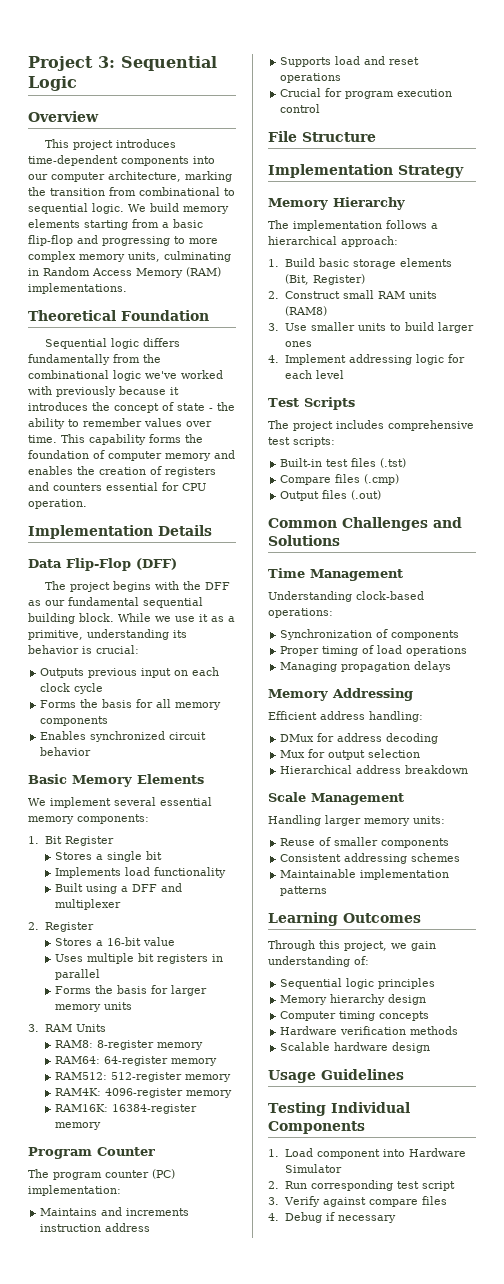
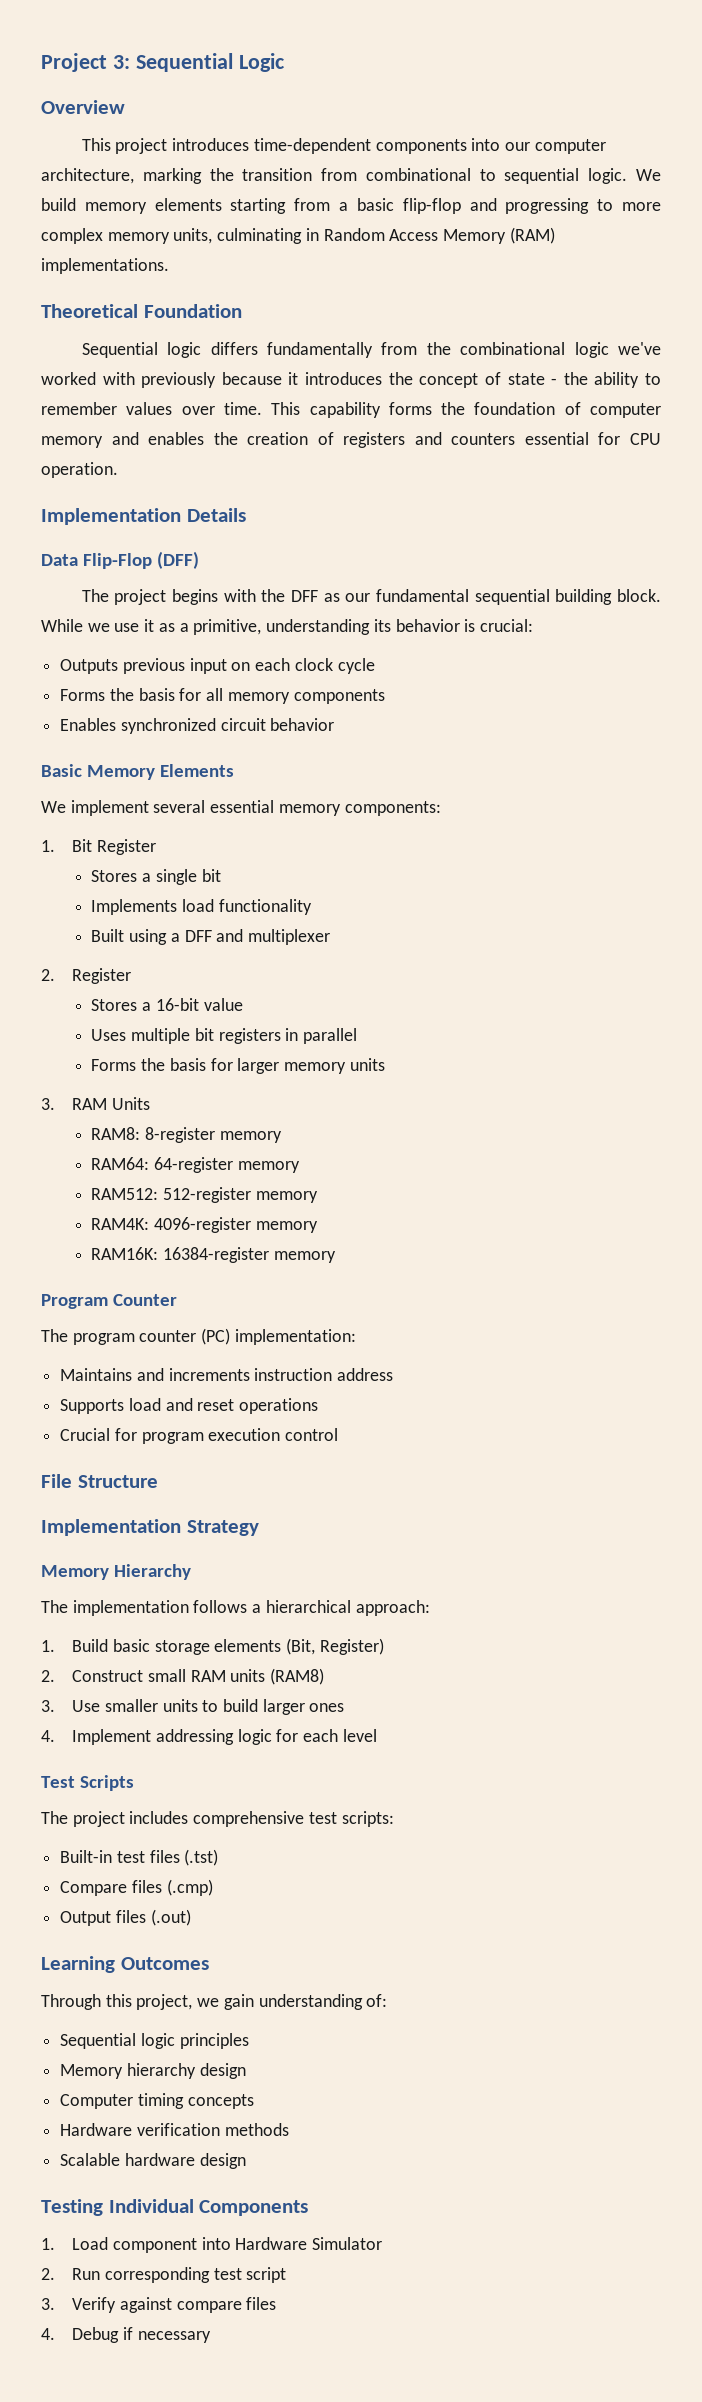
- Common Challenges and Solutions
- Time Management
- Understanding clock-based operations:
- Synchronization of components
- Proper timing of load operations
- Managing propagation delays
- Memory Addressing
- Efficient address handling:
- DMux for address decoding
- Mux for output selection
- Hierarchical address breakdown
- Scale Management
- Handling larger memory units:
- Reuse of smaller components
- Consistent addressing schemes
- Maintainable implementation patterns
- Usage Guidelines

